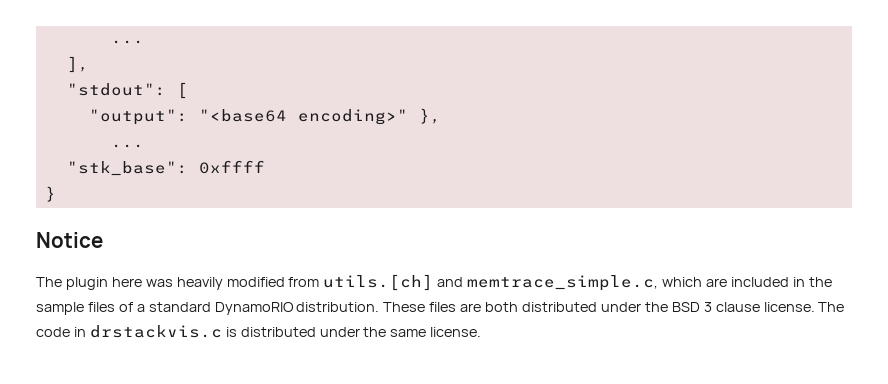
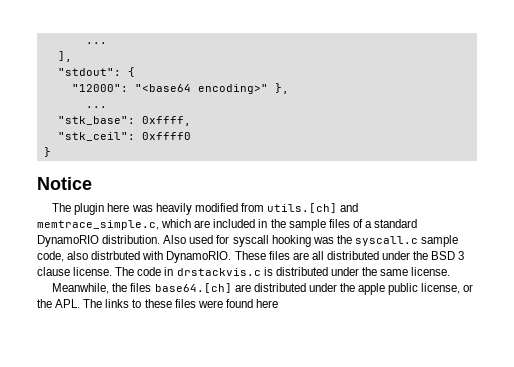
- "stdout": [
- "output": "<base64 encoding>" },
+ "stdout": {
+ "12000": "<base64 encoding>" },
- "stk_base": 0xffff
+ "stk_base": 0xffff,
+ "stk_ceil": 0xffff0
+ Also used for syscall hooking was the syscall.c sample code, also distrbuted with DynamoRIO.
- These files are both distributed under the BSD 3 clause license.
+ These files are all distributed under the BSD 3 clause license.
+ Meanwhile, the files base64.[ch] are distributed under the apple public license, or the APL. The links to these files were found here

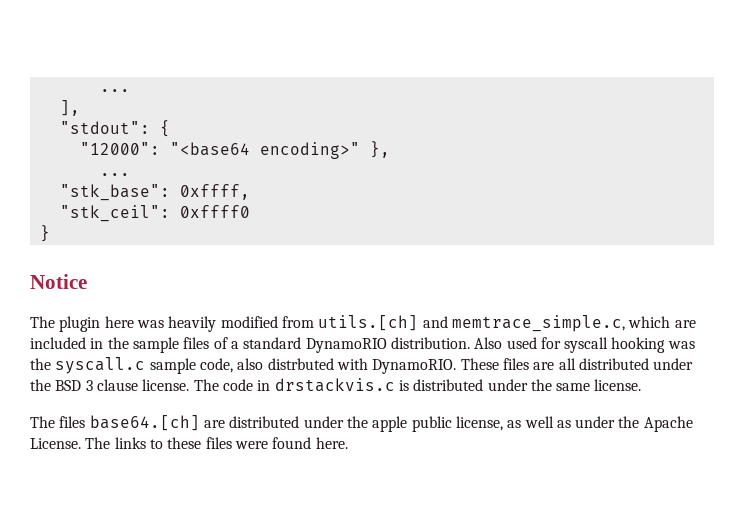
- Meanwhile, the files base64.[ch] are distributed under the apple public license, or the APL. The links to these files were found here
+ The files base64.[ch] are distributed under the apple public license, as well as under the Apache License. The links to these files were found here.

